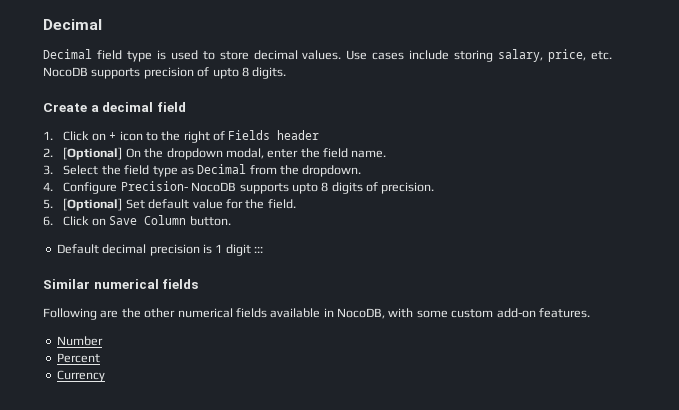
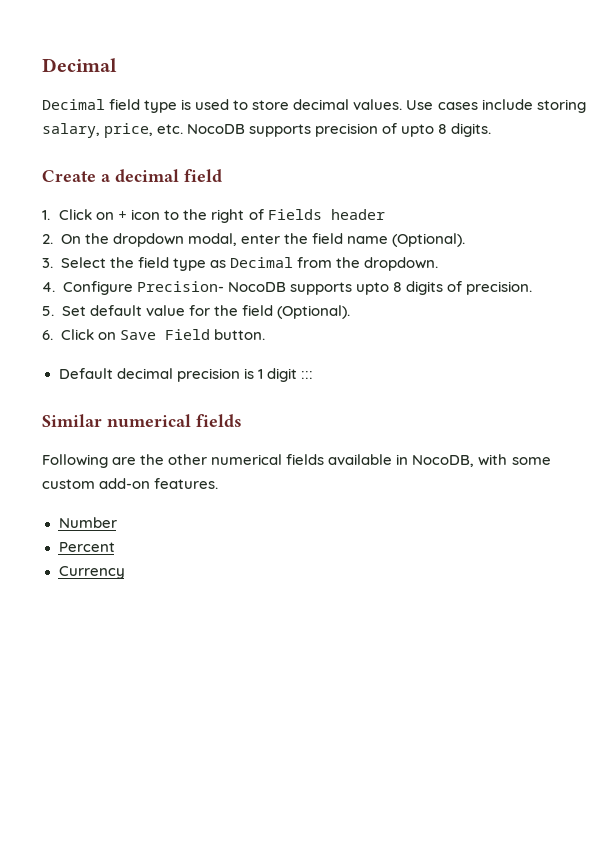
- 2. [Optional] On the dropdown modal, enter the field name.
+ 2. On the dropdown modal, enter the field name (Optional).
- 5. [Optional] Set default value for the field.
+ 5. Set default value for the field (Optional).
- 6. Click on Save Column button.
+ 6. Click on Save Field button.

